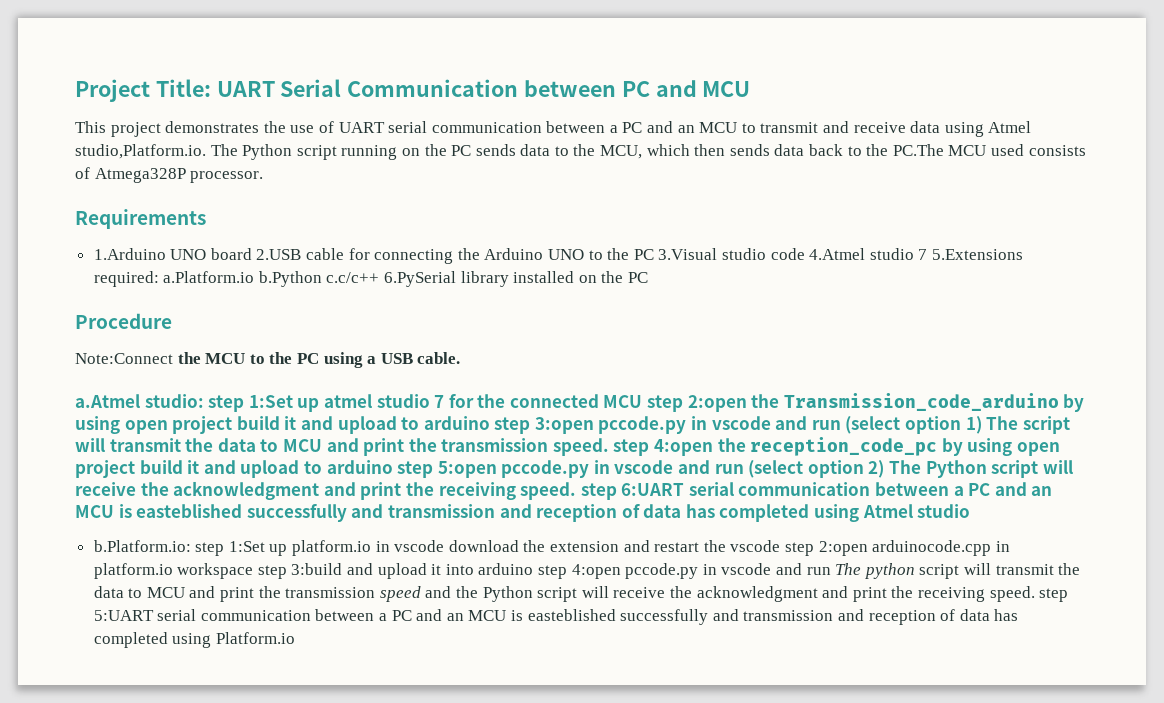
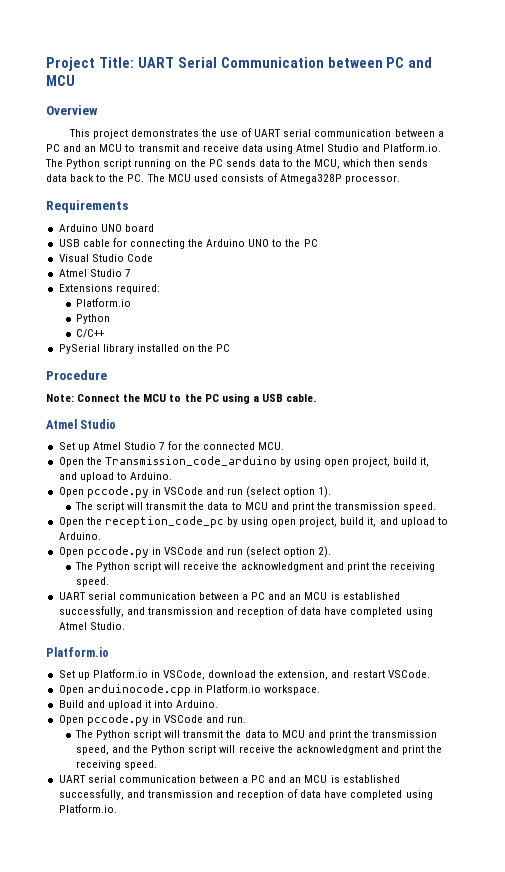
+ Overview
- This project demonstrates the use of UART serial communication between a PC and an MCU to transmit and receive data using Atmel studio,Platform.io. The Python script running on the PC sends data to the MCU, which then sends data back to the PC.The MCU used consists of Atmega328P processor.
+ This project demonstrates the use of UART serial communication between a PC and an MCU to transmit and receive data using Atmel Studio and Platform.io. The Python script running on the PC sends data to the MCU, which then sends data back to the PC. The MCU used consists of Atmega328P processor.
- 1.Arduino UNO board 2.USB cable for connecting the Arduino UNO to the PC 3.Visual studio code 4.Atmel studio 7 5.Extensions required: a.Platform.io b.Python c.c/c++ 6.PySerial library installed on the PC
+ Arduino UNO board
+ USB cable for connecting the Arduino UNO to the PC
+ Visual Studio Code
+ Atmel Studio 7
+ Extensions required:
+ Platform.io
+ Python
+ C/C++
+ PySerial library installed on the PC
- Note:Connect the MCU to the PC using a USB cable.
- a.Atmel studio: step 1:Set up atmel studio 7 for the connected MCU step 2:open the Transmission_code_arduino by using open project build it and upload to arduino step 3:open pccode.py in vscode and run (select option 1) The script will transmit the data to MCU and print the transmission speed. step 4:open the reception_code_pc by using open project build it and upload to arduino step 5:open pccode.py in vscode and run (select option 2) The Python script will receive the acknowledgment and print the receiving speed. step 6:UART serial communication between a PC and an MCU is easteblished successfully and transmission and reception of data has completed using Atmel studio
- b.Platform.io: step 1:Set up platform.io in vscode download the extension and restart the vscode step 2:open arduinocode.cpp in platform.io workspace step 3:build and upload it into arduino step 4:open pccode.py in vscode and run The python script will transmit the data to MCU and print the transmission speed and the Python script will receive the acknowledgment and print the receiving speed. step 5:UART serial communication between a PC and an MCU is easteblished successfully and transmission and reception of data has completed using Platform.io
+ Note: Connect the MCU to the PC using a USB cable.
+ Atmel Studio
+ Set up Atmel Studio 7 for the connected MCU.
+ Open the Transmission_code_arduino by using open project, build it, and upload to Arduino.
+ Open pccode.py in VSCode and run (select option 1).
+ The script will transmit the data to MCU and print the transmission speed.
+ Open the reception_code_pc by using open project, build it, and upload to Arduino.
+ Open pccode.py in VSCode and run (select option 2).
+ The Python script will receive the acknowledgment and print the receiving speed.
+ UART serial communication between a PC and an MCU is established successfully, and transmission and reception of data have completed using Atmel Studio.
+ Platform.io
+ Set up Platform.io in VSCode, download the extension, and restart VSCode.
+ Open arduinocode.cpp in Platform.io workspace.
+ Build and upload it into Arduino.
+ Open pccode.py in VSCode and run.
+ The Python script will transmit the data to MCU and print the transmission speed, and the Python script will receive the acknowledgment and print the receiving speed.
+ UART serial communication between a PC and an MCU is established successfully, and transmission and reception of data have completed using Platform.io.

